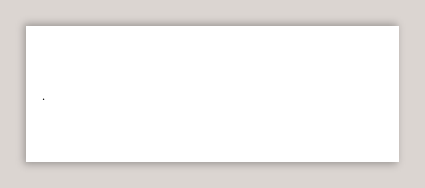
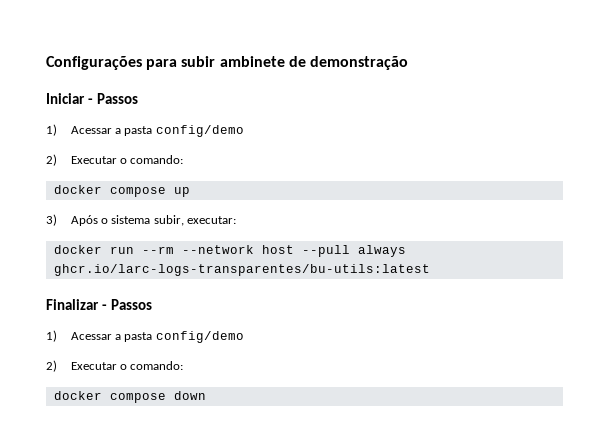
- .
+ Configurações para subir ambinete de demonstração
+ Iniciar - Passos
+ 1) Acessar a pasta config/demo
+ 2) Executar o comando:
+ docker compose up
+ 3) Após o sistema subir, executar:
+ docker run --rm --network host --pull always ghcr.io/larc-logs-transparentes/bu-utils:latest
+ Finalizar - Passos
+ 1) Acessar a pasta config/demo
+ 2) Executar o comando:
+ docker compose down

